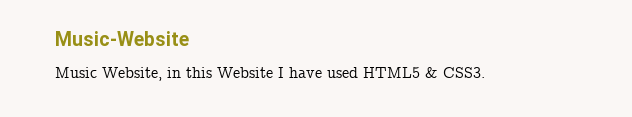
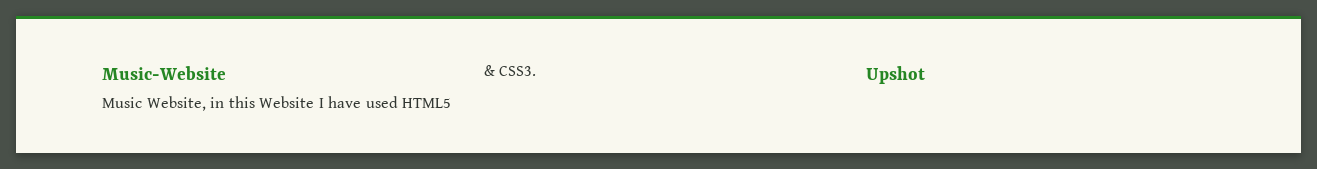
+ Upshot

